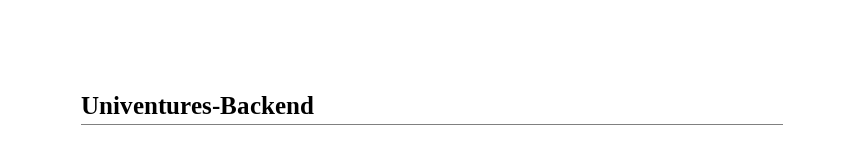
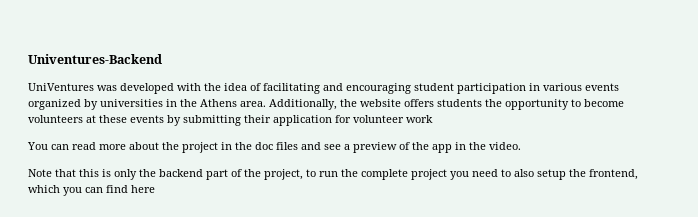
+ UniVentures was developed with the idea of facilitating and encouraging student participation in various events organized by universities in the Athens area. Additionally, the website offers students the opportunity to become volunteers at these events by submitting their application for volunteer work
+ You can read more about the project in the doc files and see a preview of the app in the video.
+ Note that this is only the backend part of the project, to run the complete project you need to also setup the frontend, which you can find here

